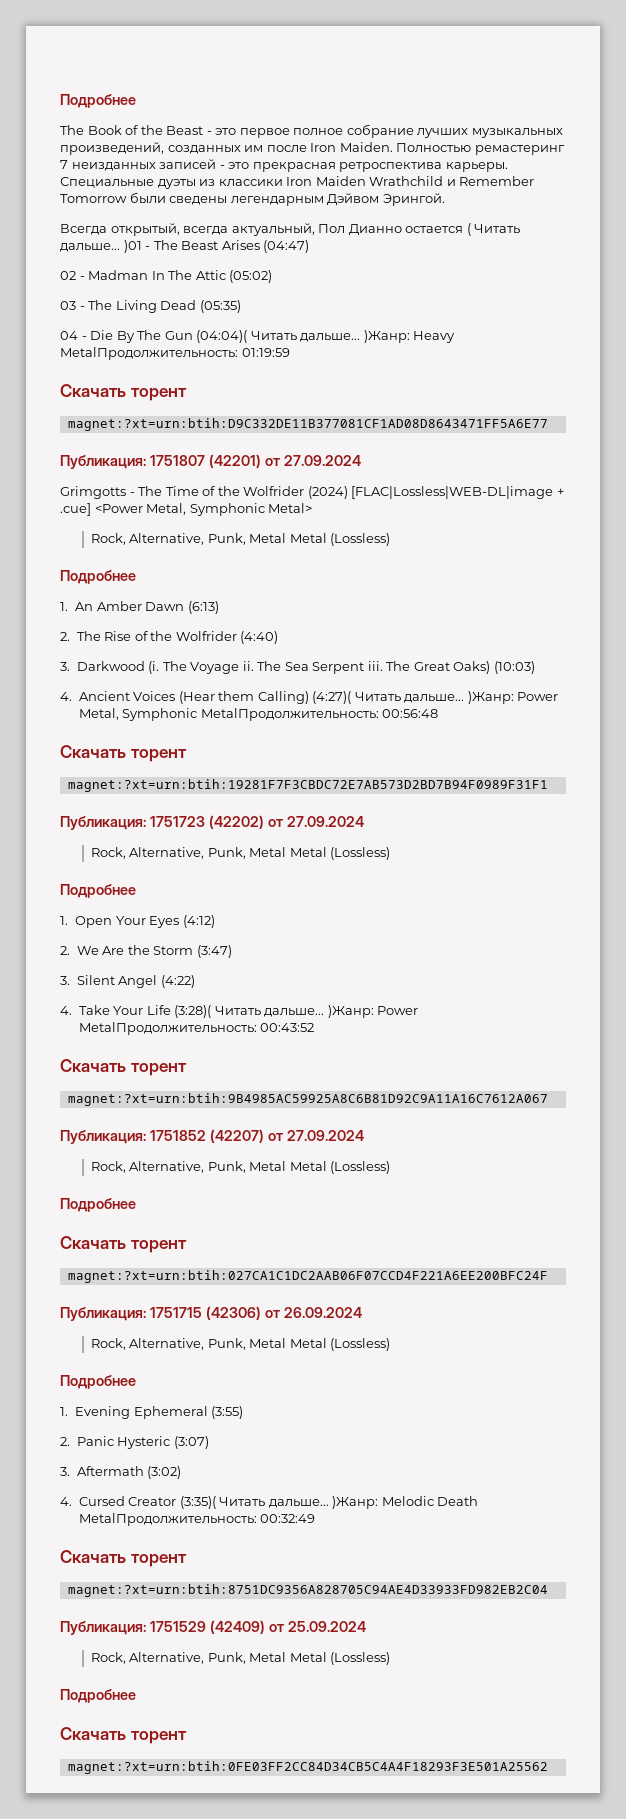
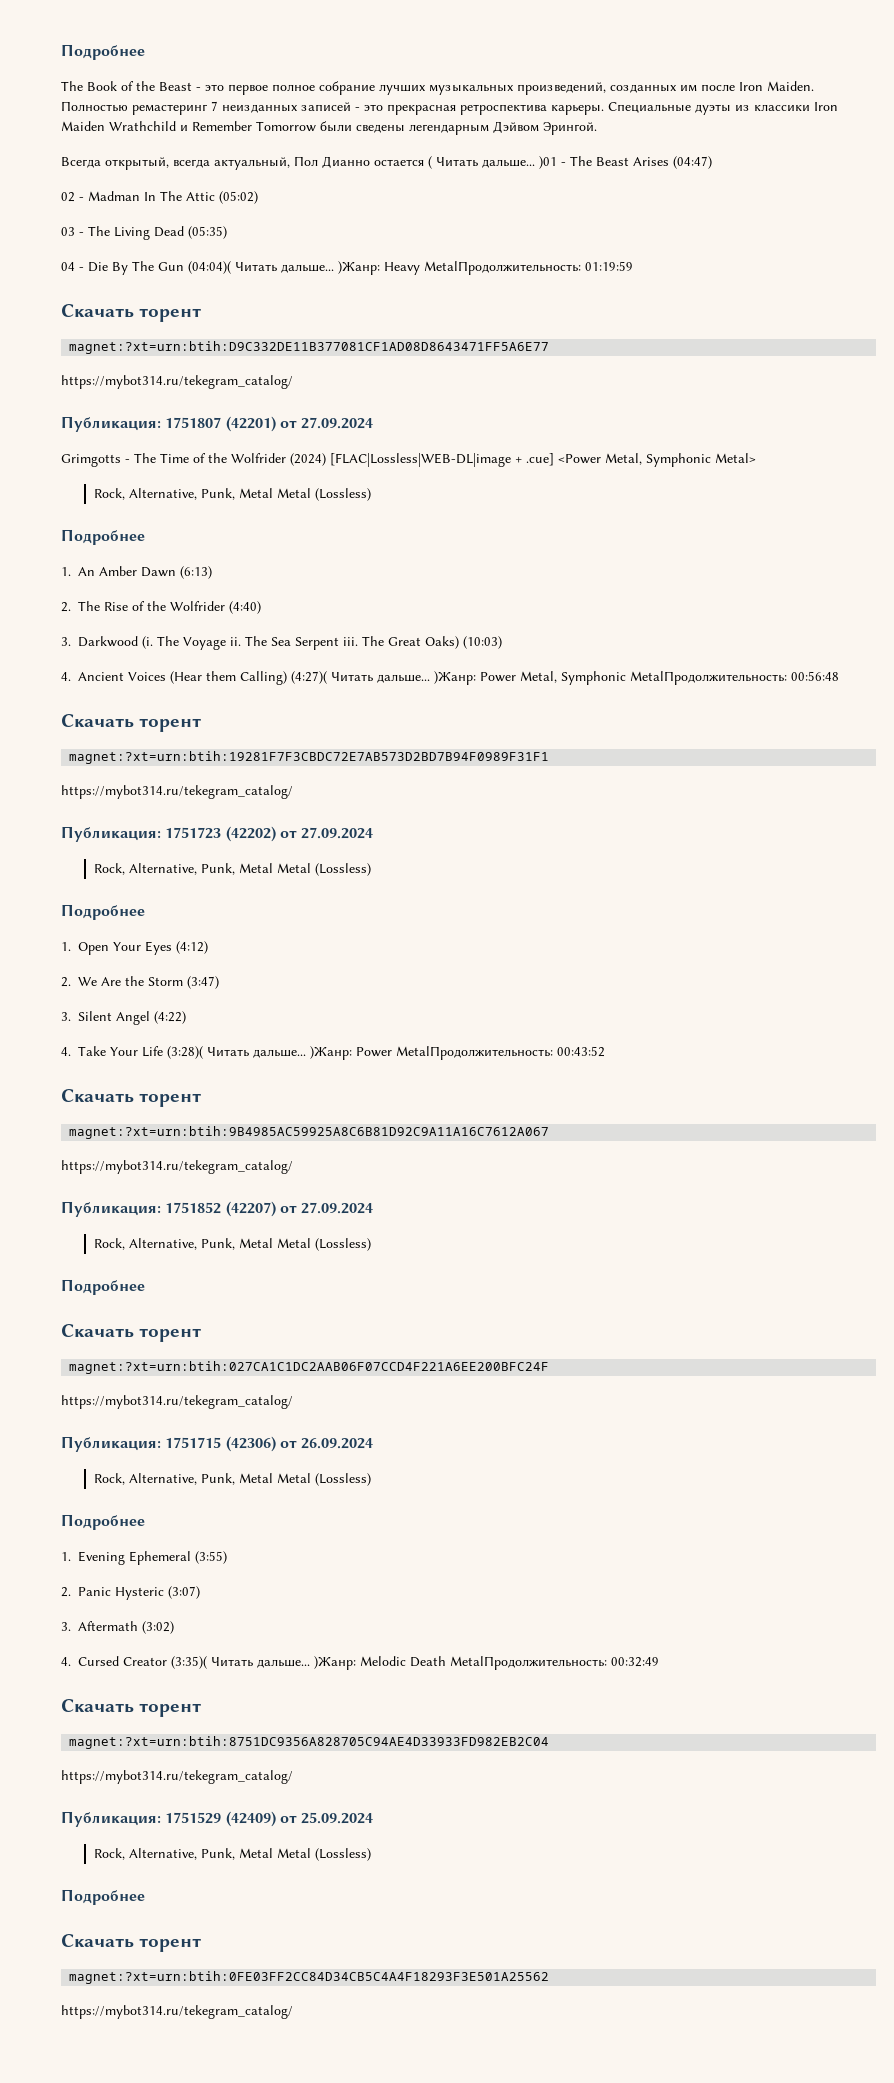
  magnet:?xt=urn:btih:D9C332DE11B377081CF1AD08D8643471FF5A6E77
+ https://mybot314.ru/tekegram_catalog/
  magnet:?xt=urn:btih:19281F7F3CBDC72E7AB573D2BD7B94F0989F31F1
+ https://mybot314.ru/tekegram_catalog/
  magnet:?xt=urn:btih:9B4985AC59925A8C6B81D92C9A11A16C7612A067
+ https://mybot314.ru/tekegram_catalog/
  magnet:?xt=urn:btih:027CA1C1DC2AAB06F07CCD4F221A6EE200BFC24F
+ https://mybot314.ru/tekegram_catalog/
  magnet:?xt=urn:btih:8751DC9356A828705C94AE4D33933FD982EB2C04
+ https://mybot314.ru/tekegram_catalog/
  magnet:?xt=urn:btih:0FE03FF2CC84D34CB5C4A4F18293F3E501A25562
+ https://mybot314.ru/tekegram_catalog/

